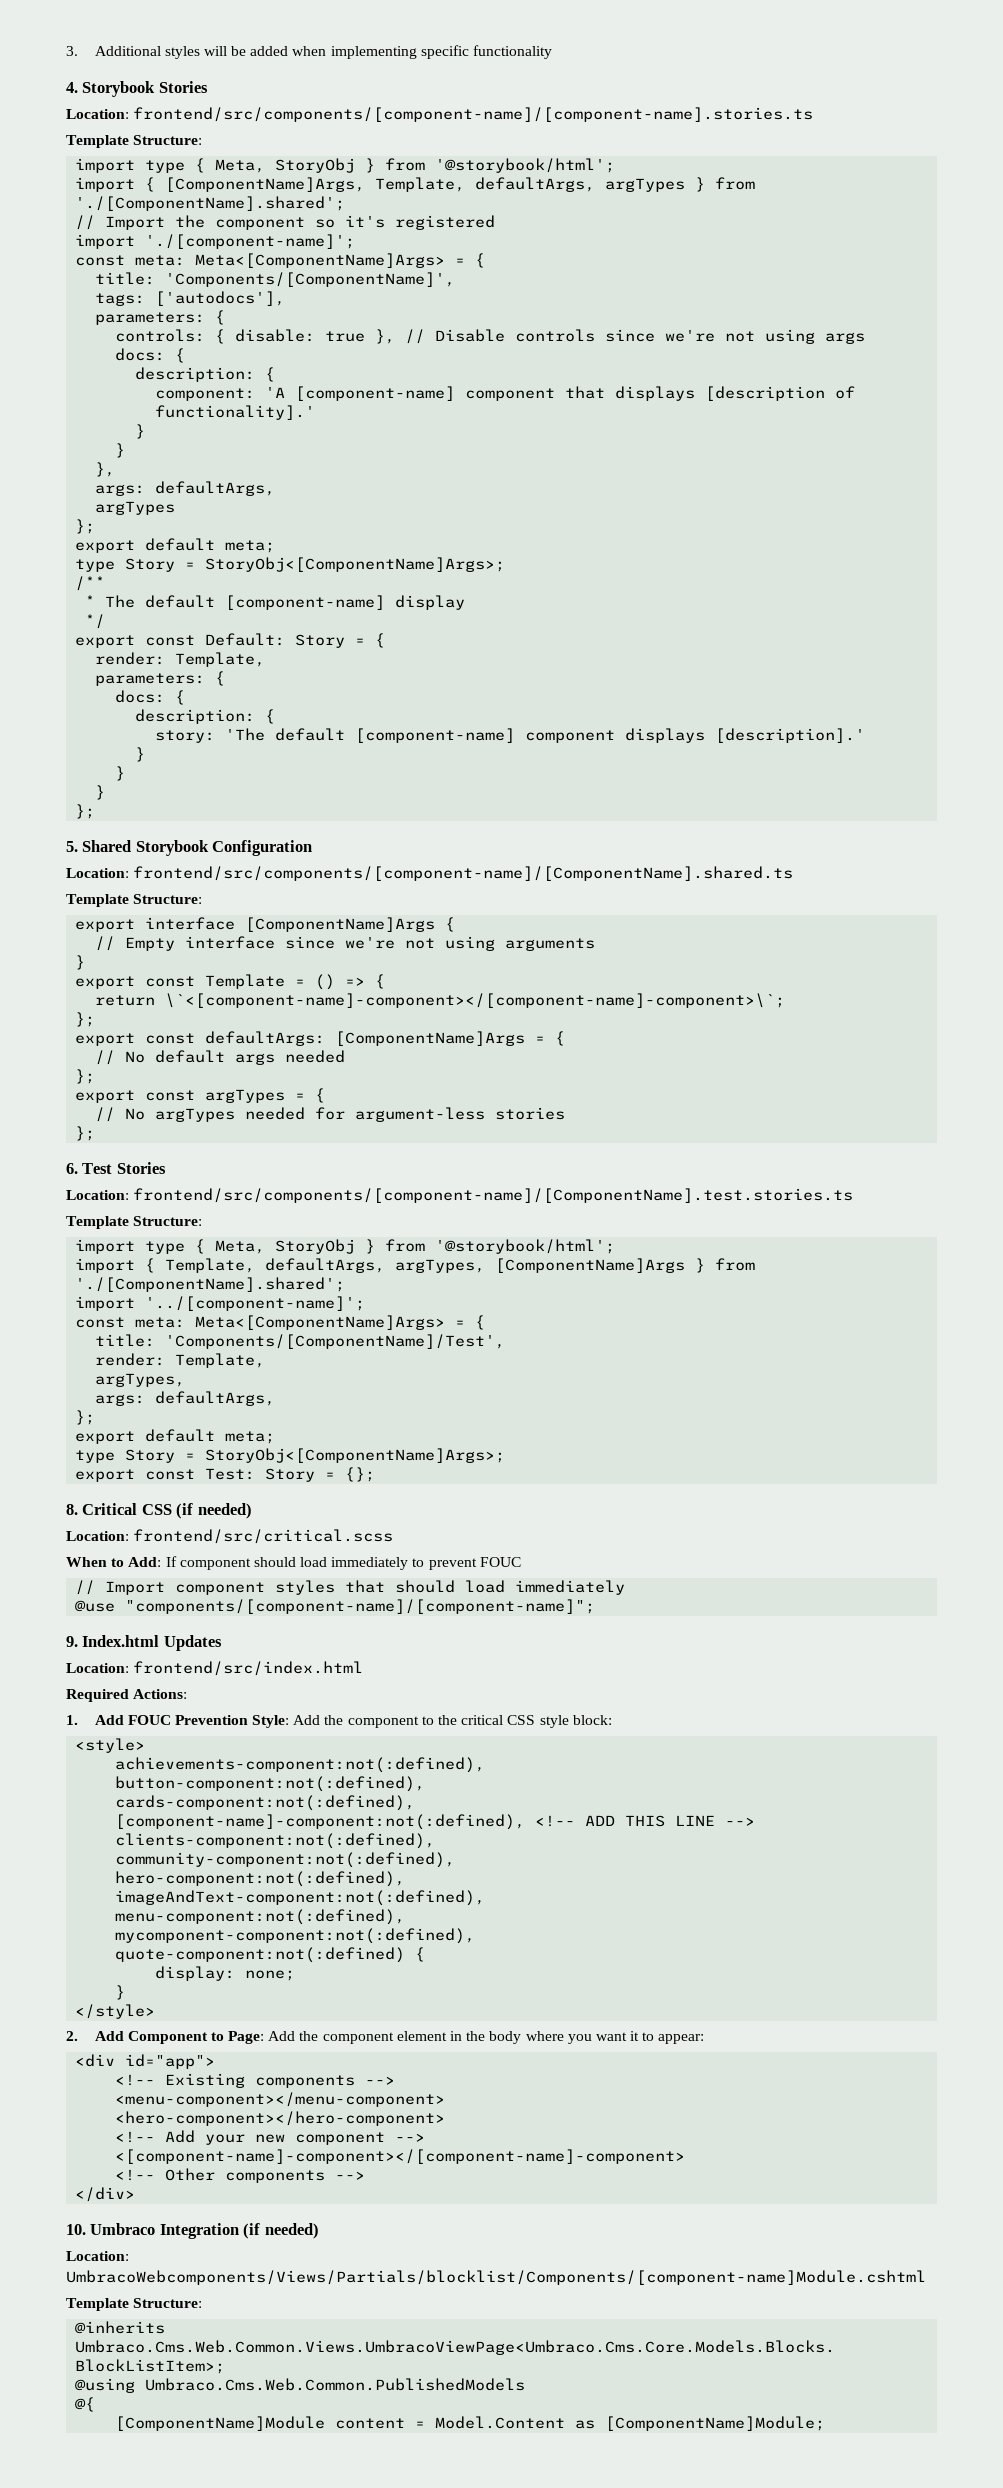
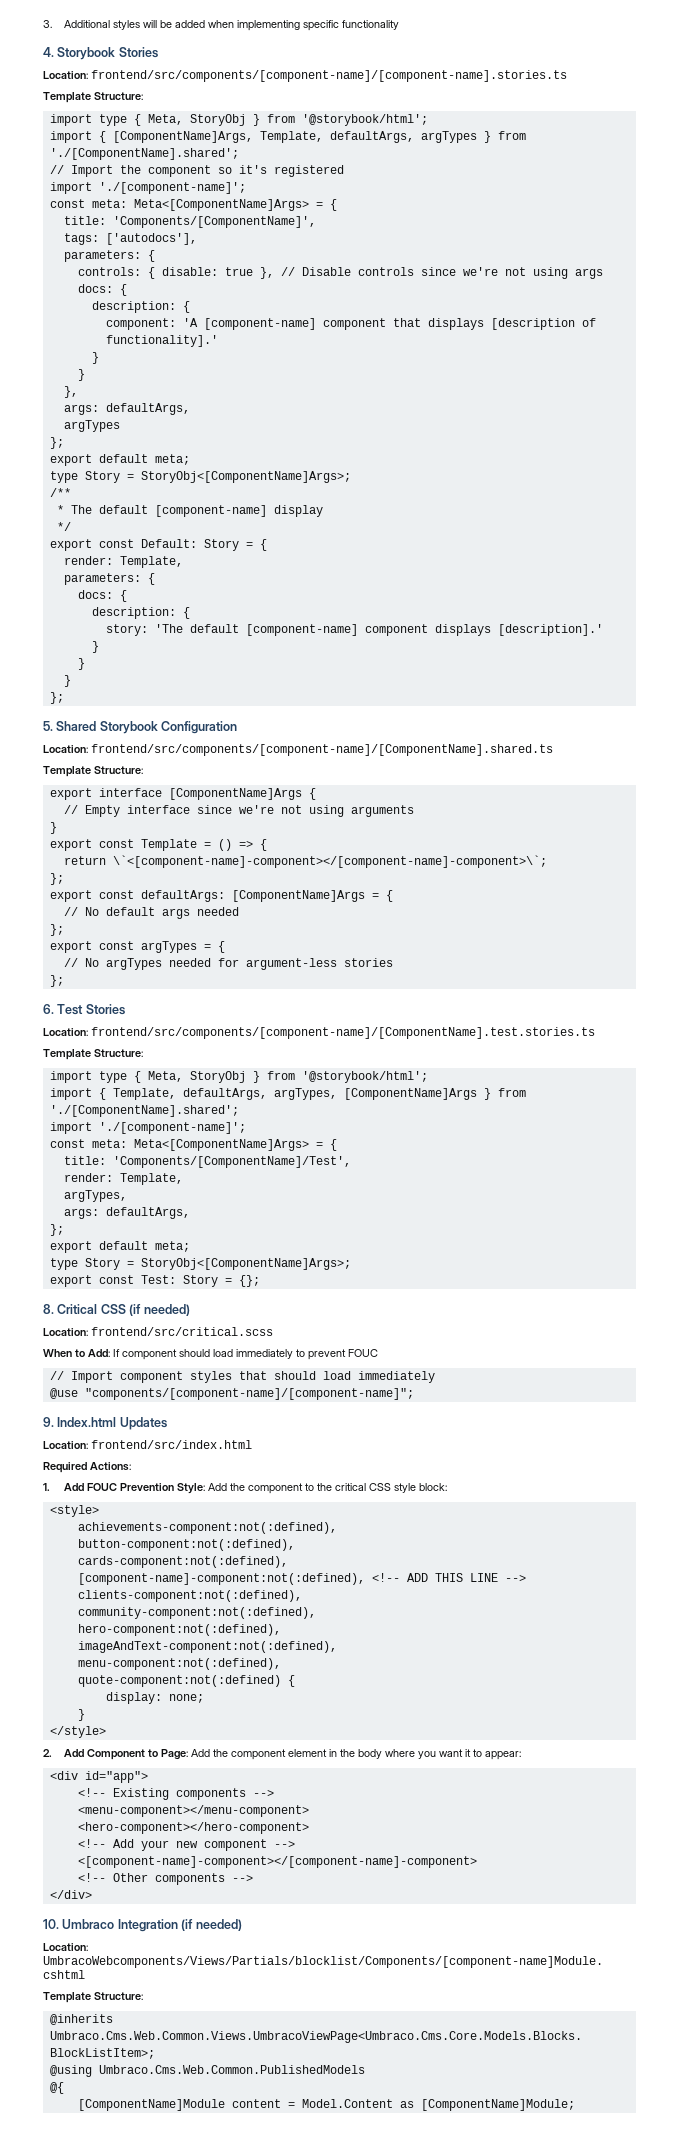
  import { Template, defaultArgs, argTypes, [ComponentName]Args } from './[ComponentName].shared';
- import '../[component-name]';
+ import './[component-name]';
- mycomponent-component:not(:defined),

